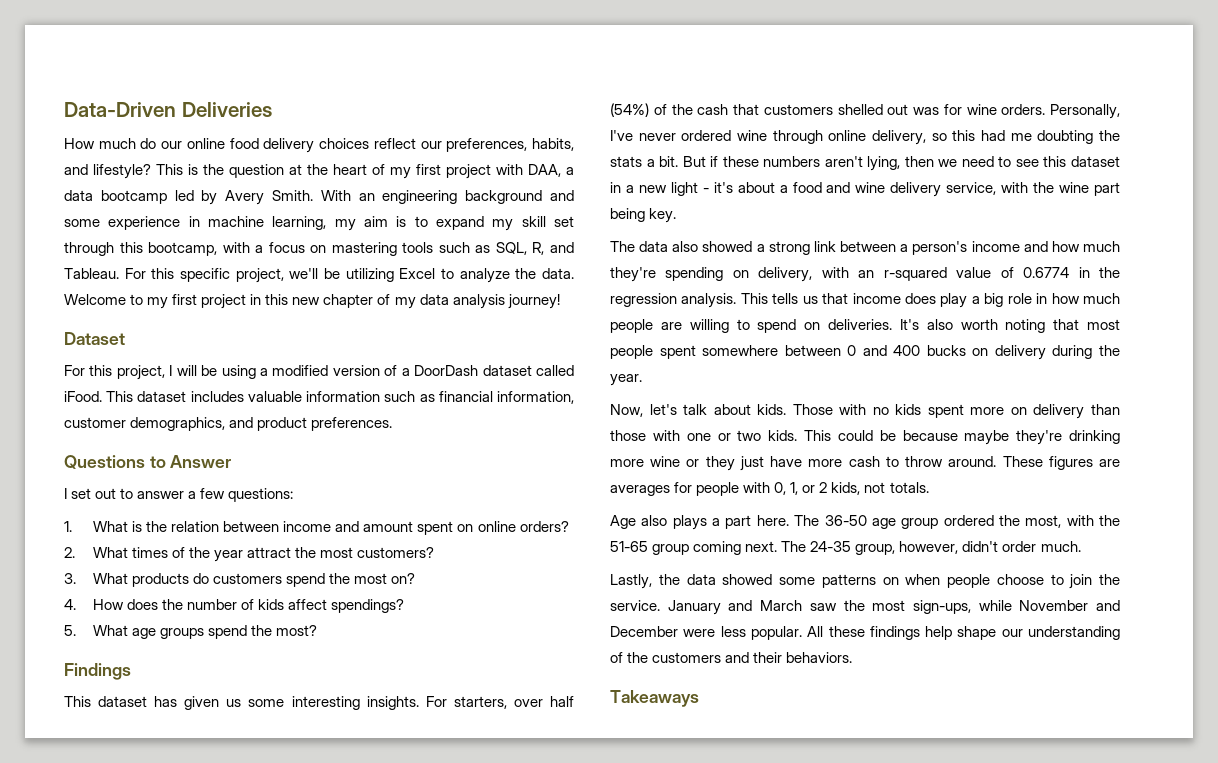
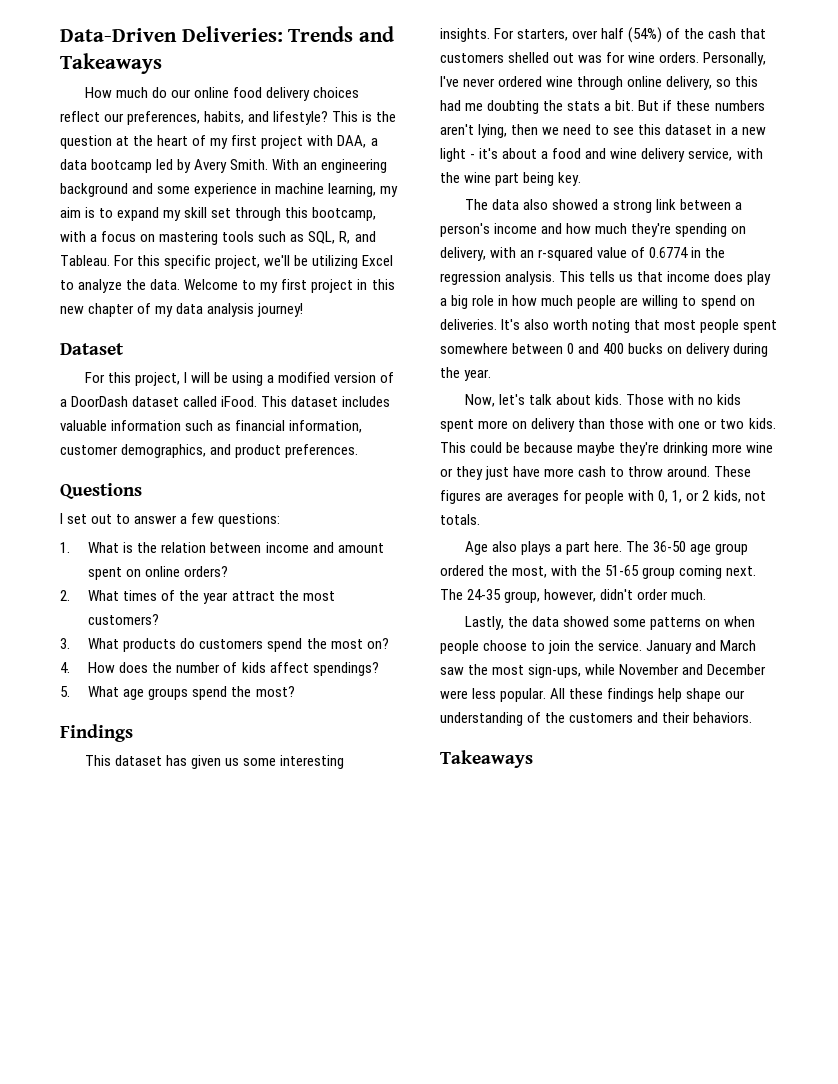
- Data-Driven Deliveries
+ Data-Driven Deliveries: Trends and Takeaways
- Questions to Answer
+ Questions

